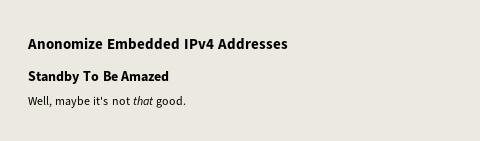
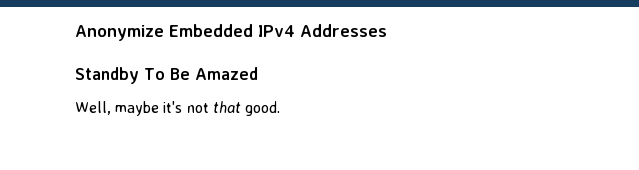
- Anonomize Embedded IPv4 Addresses
+ Anonymize Embedded IPv4 Addresses

